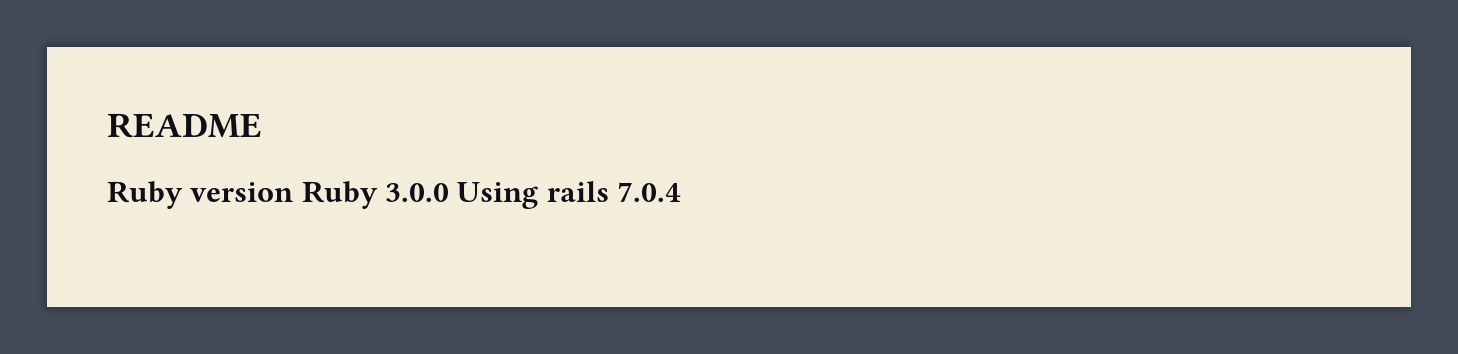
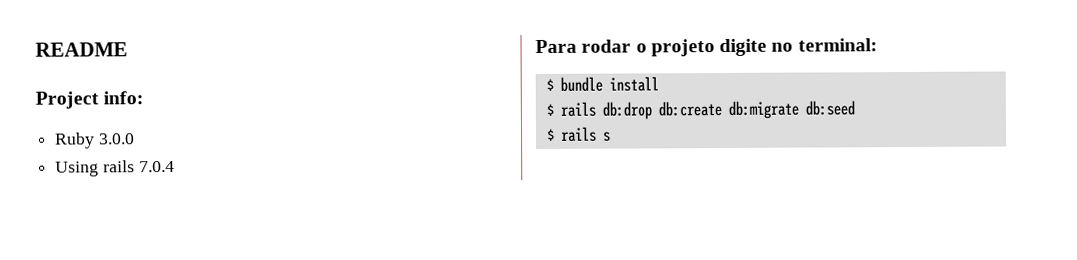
- Ruby version Ruby 3.0.0 Using rails 7.0.4
+ Project info:
+ Ruby 3.0.0
+ Using rails 7.0.4
+ Para rodar o projeto digite no terminal:
+ $ bundle install
+ $ rails db:drop db:create db:migrate db:seed
+ $ rails s

